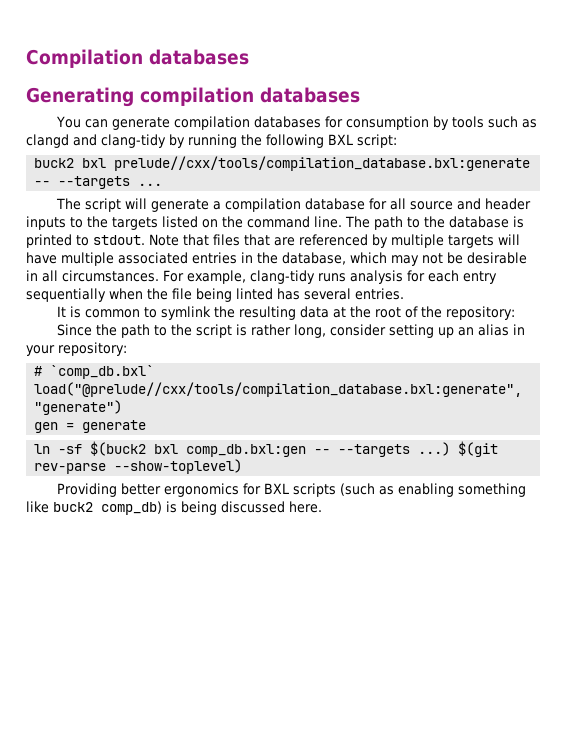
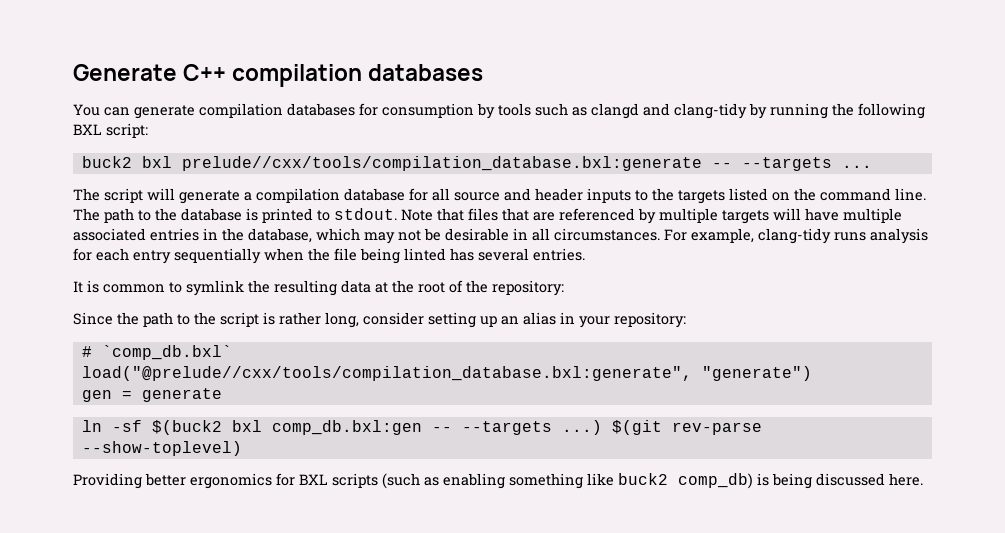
- Compilation databases
- Generating compilation databases
+ Generate C++ compilation databases

